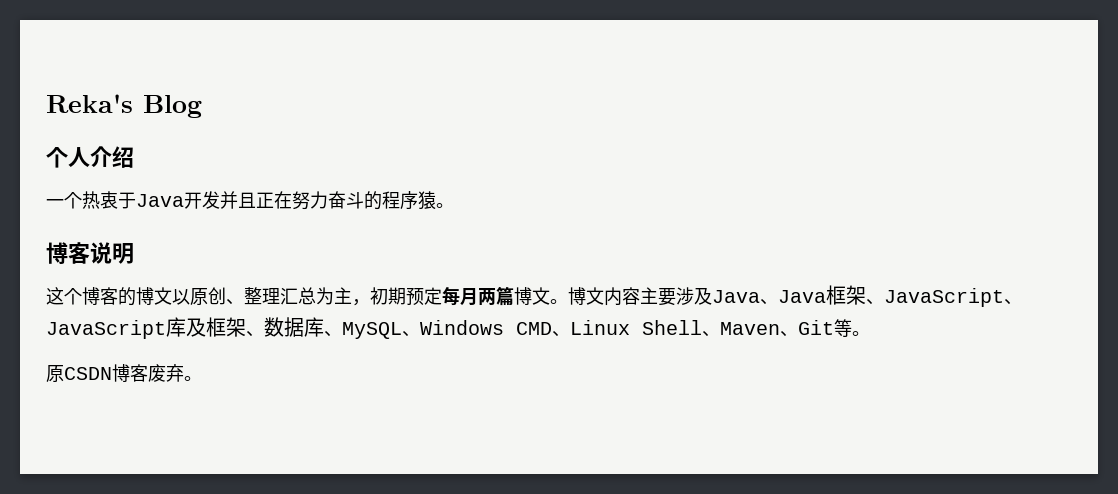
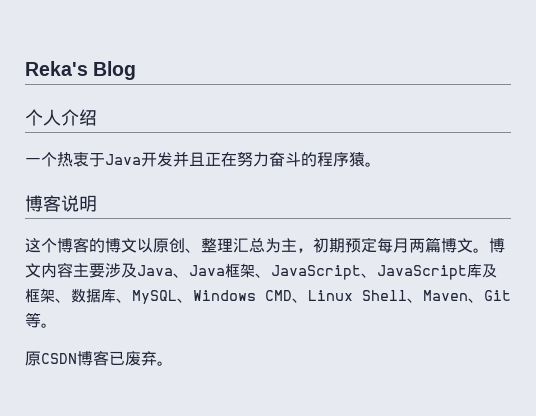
- 原CSDN博客废弃。
+ 原CSDN博客已废弃。

